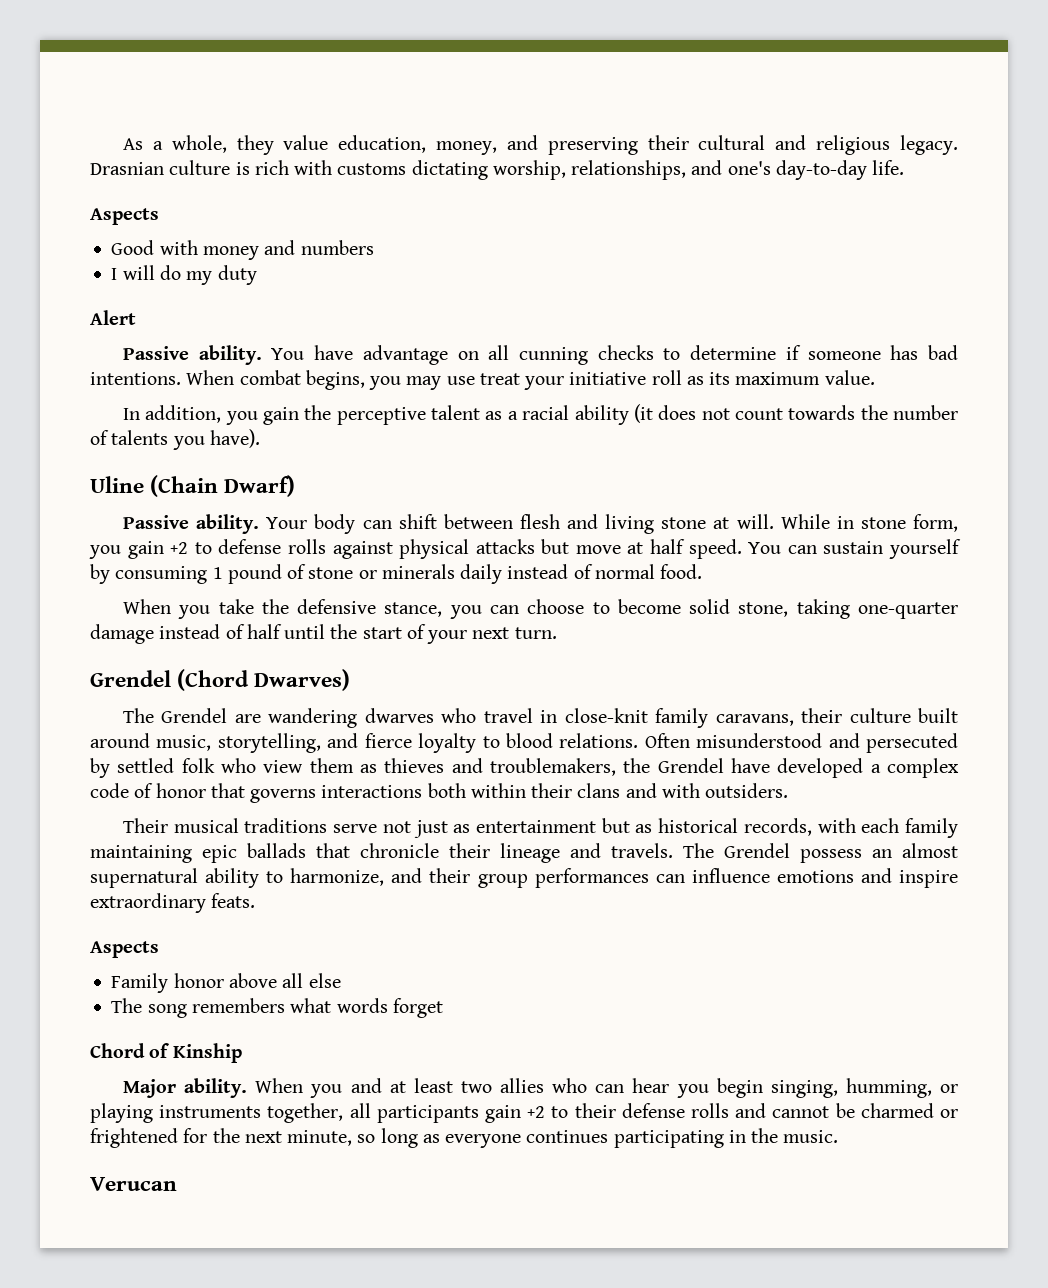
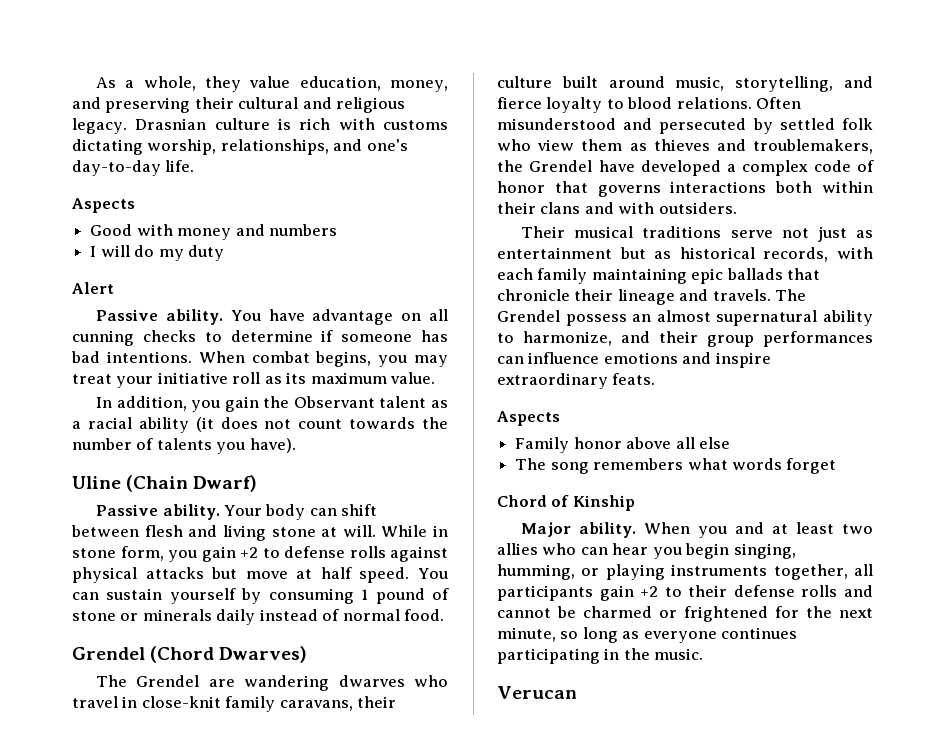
- When combat begins, you may use treat your initiative roll as its maximum value.
+ When combat begins, you may treat your initiative roll as its maximum value.
- In addition, you gain the perceptive talent as a racial ability (it does not count towards the number of talents you have).
+ In addition, you gain the Observant talent as a racial ability (it does not count towards the number of talents you have).
- When you take the defensive stance, you can choose to become solid stone, taking one-quarter damage instead of half until the start of your next turn.

